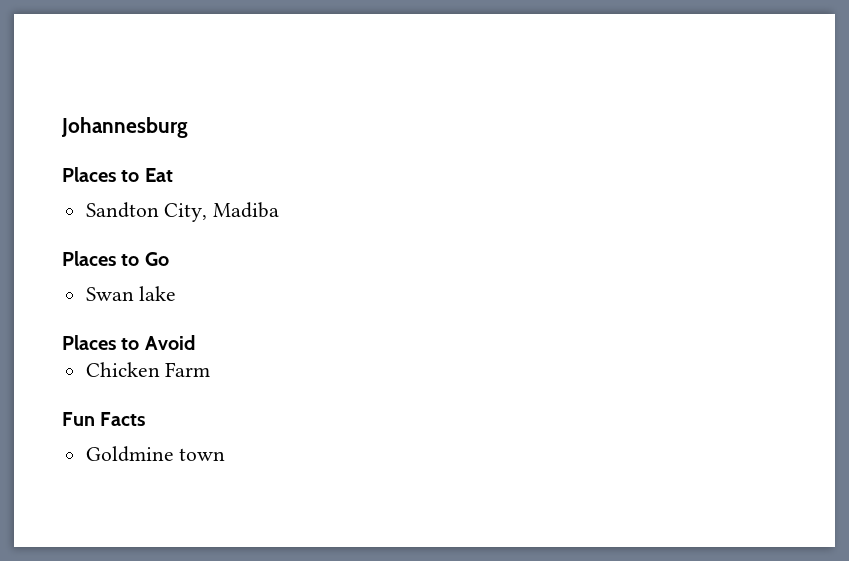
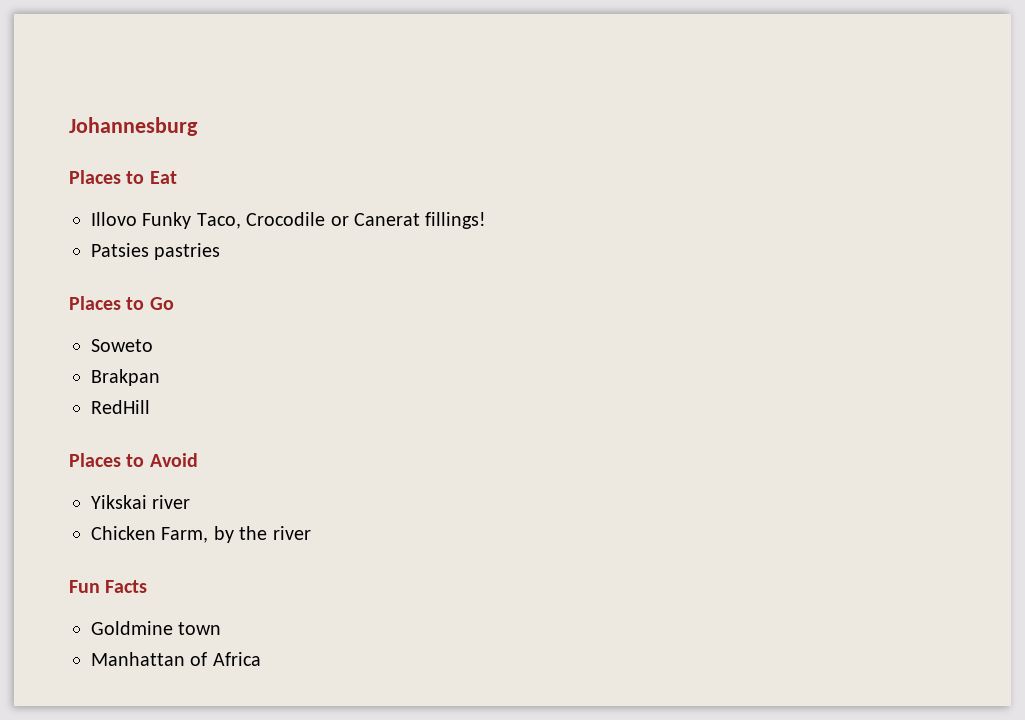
- Sandton City, Madiba
+ Illovo Funky Taco, Crocodile or Canerat fillings!
+ Patsies pastries
- Swan lake
+ Soweto
+ Brakpan
+ RedHill
+ Yikskai river
- Chicken Farm
+ Chicken Farm, by the river
+ Manhattan of Africa

